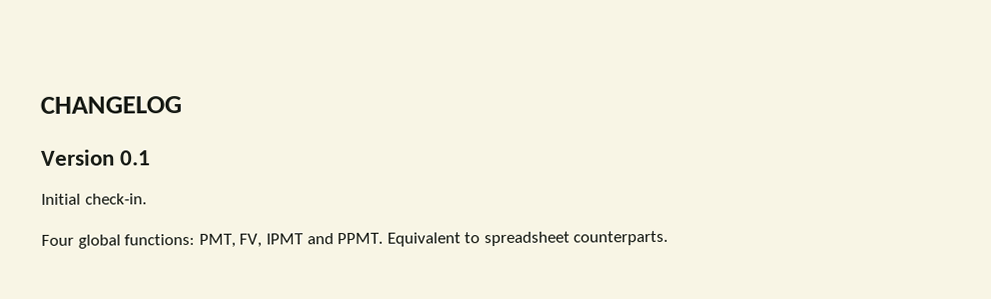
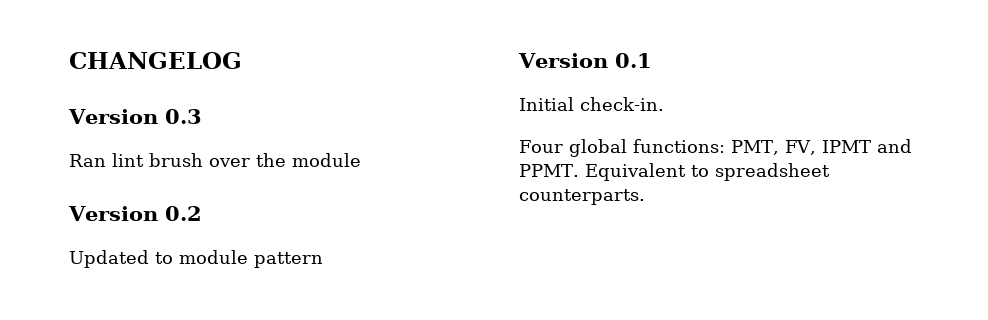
+ Version 0.3
+ Ran lint brush over the module
+ Version 0.2
+ Updated to module pattern

